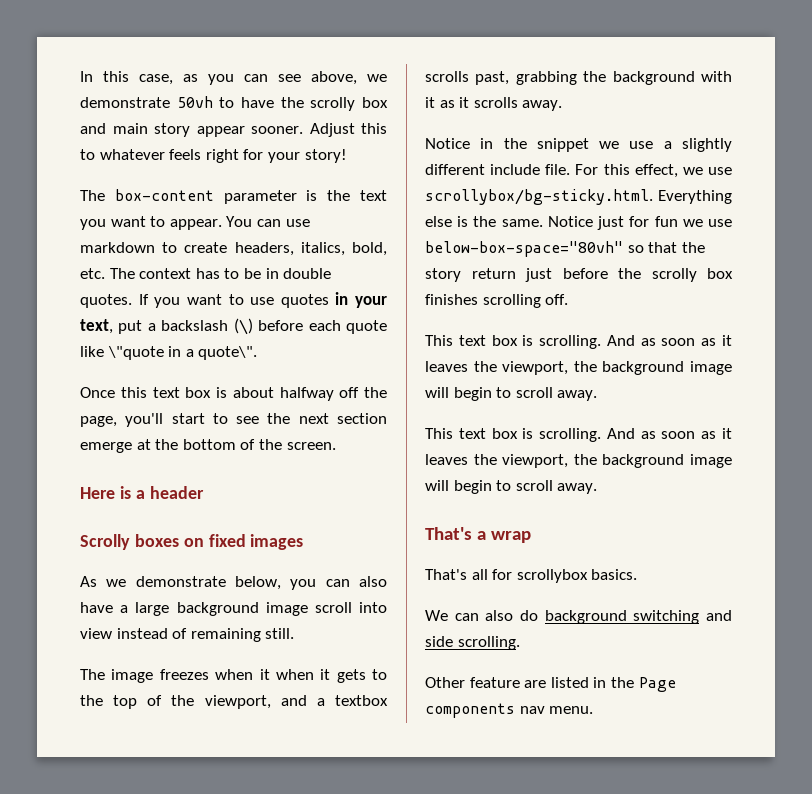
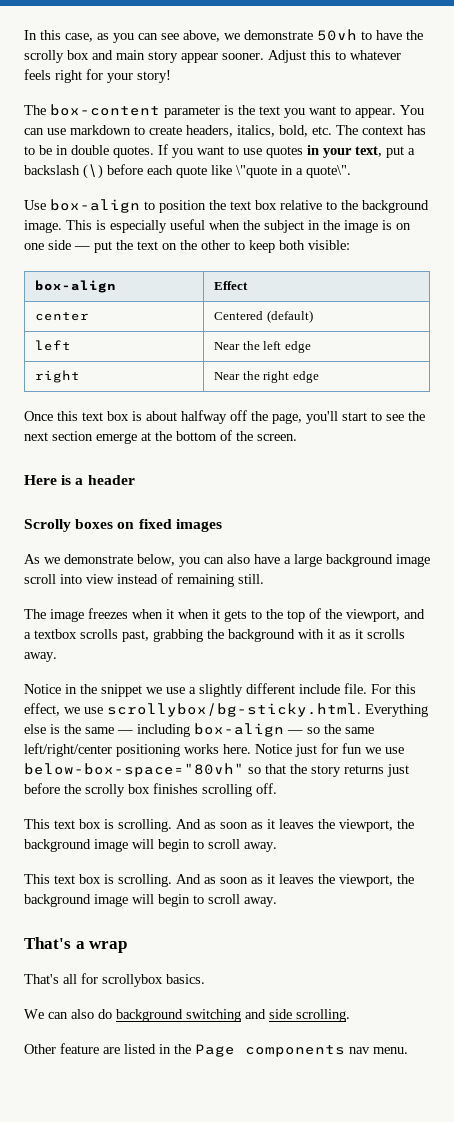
+ Use box-align to position the text box relative to the background image. This is especially useful when the subject in the image is on one side — put the text on the other to keep both visible:
+ box-align | Effect
+ center | Centered (default)
+ left | Near the left edge
+ right | Near the right edge
- For this effect, we use scrollybox/bg-sticky.html. Everything else is the same.
+ For this effect, we use scrollybox/bg-sticky.html. Everything else is the same — including box-align — so the same left/right/center positioning works here.
- Notice just for fun we use below-box-space="80vh" so that the story return just before the scrolly box finishes scrolling off.
+ Notice just for fun we use below-box-space="80vh" so that the story returns just before the scrolly box finishes scrolling off.

